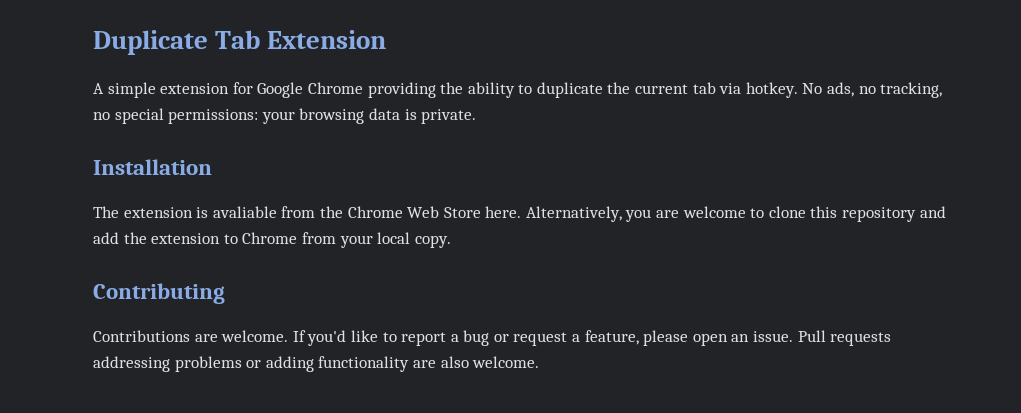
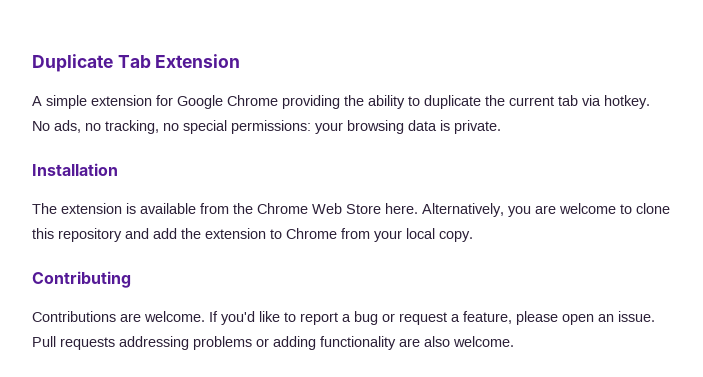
- The extension is avaliable from the Chrome Web Store here.
+ The extension is available from the Chrome Web Store here.

